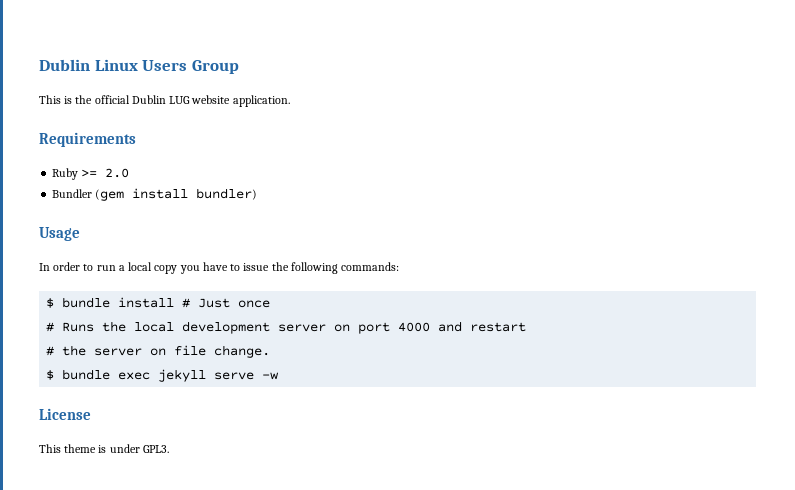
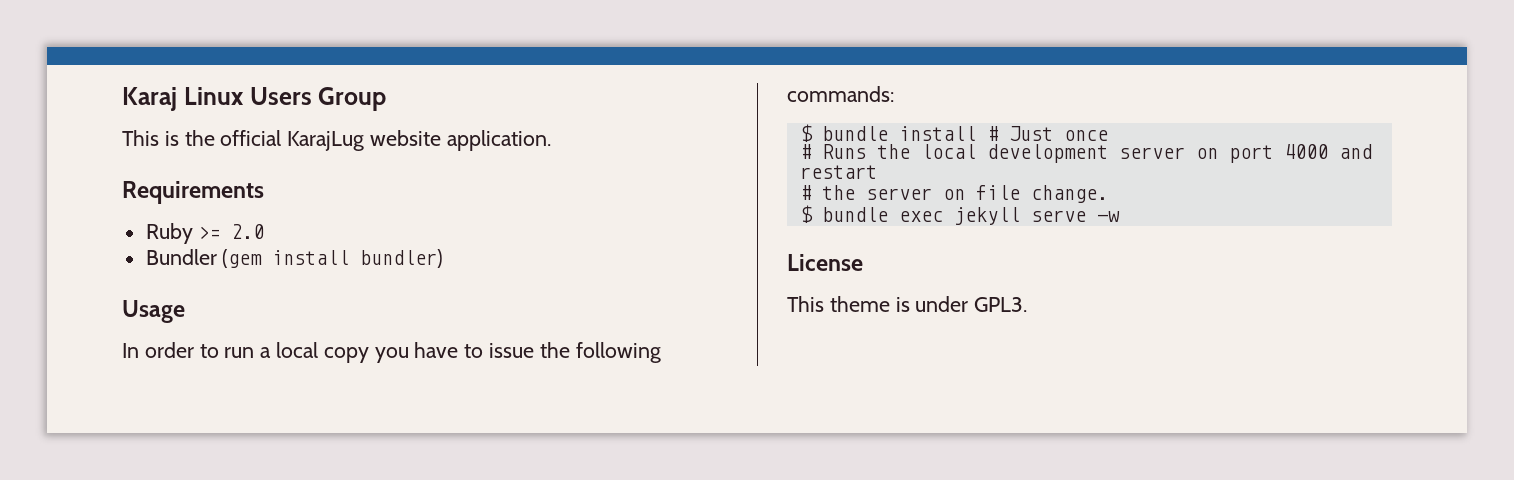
- Dublin Linux Users Group
+ Karaj Linux Users Group
- This is the official Dublin LUG website application.
+ This is the official KarajLug website application.

